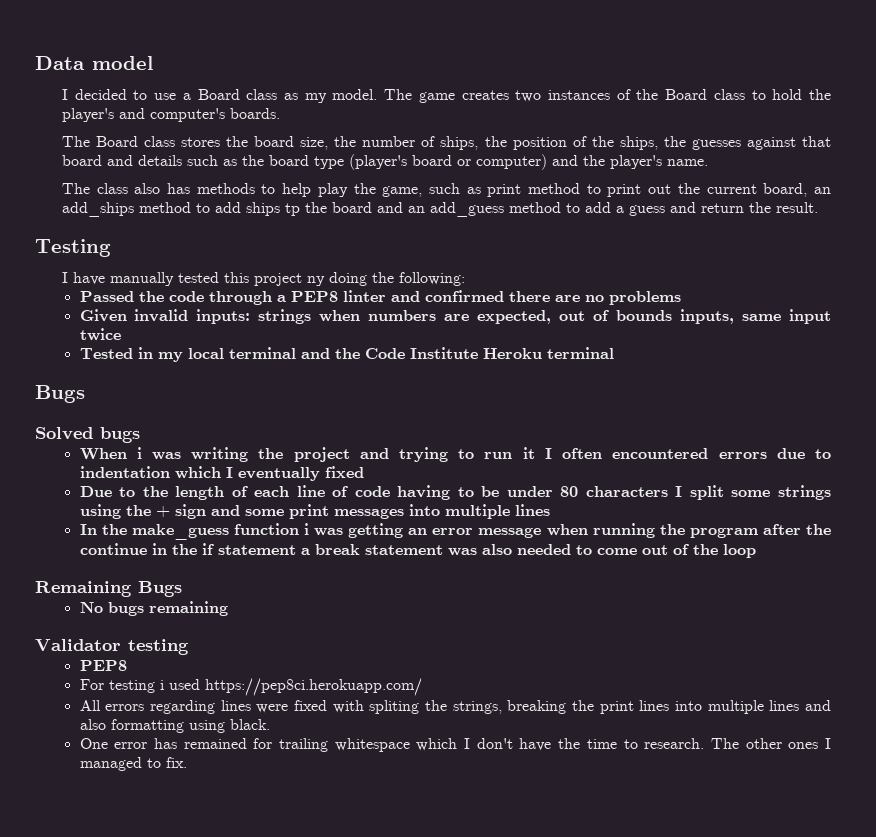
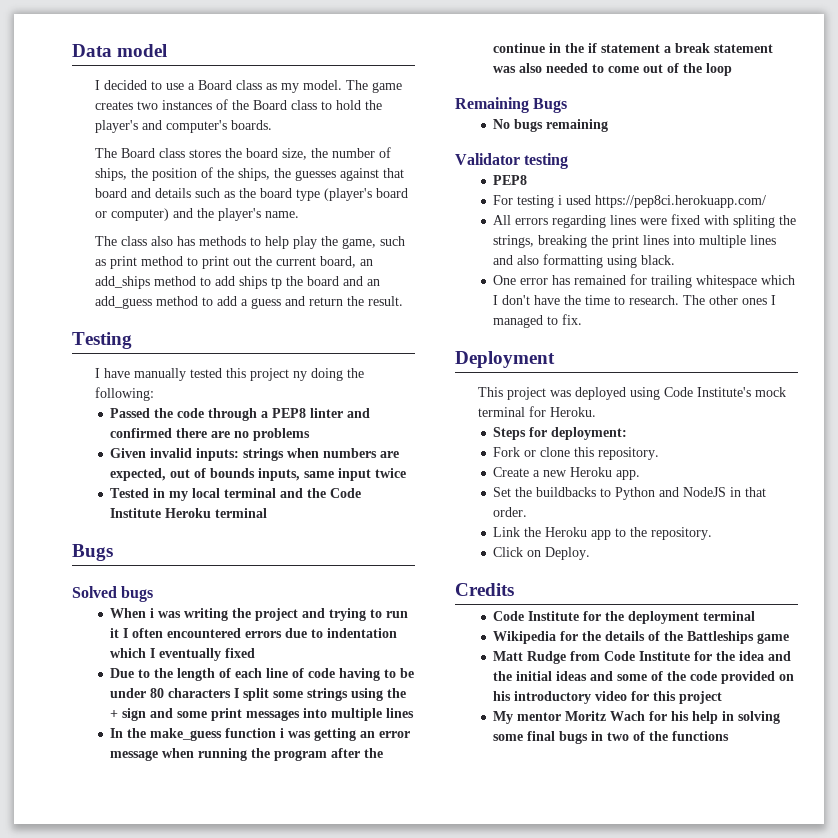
+ Deployment
+ This project was deployed using Code Institute's mock terminal for Heroku.
+ Steps for deployment:
+ Fork or clone this repository.
+ Create a new Heroku app.
+ Set the buildbacks to Python and NodeJS in that order.
+ Link the Heroku app to the repository.
+ Click on Deploy.
+ Credits
+ Code Institute for the deployment terminal
+ Wikipedia for the details of the Battleships game
+ Matt Rudge from Code Institute for the idea and the initial ideas and some of the code provided on his introductory video for this project
+ My mentor Moritz Wach for his help in solving some final bugs in two of the functions

